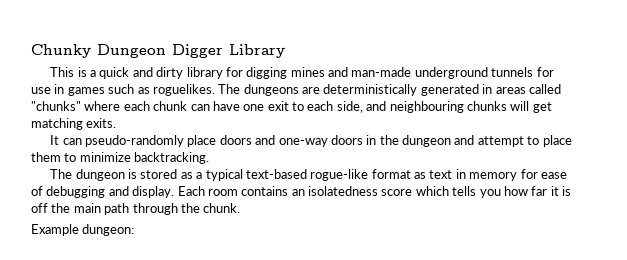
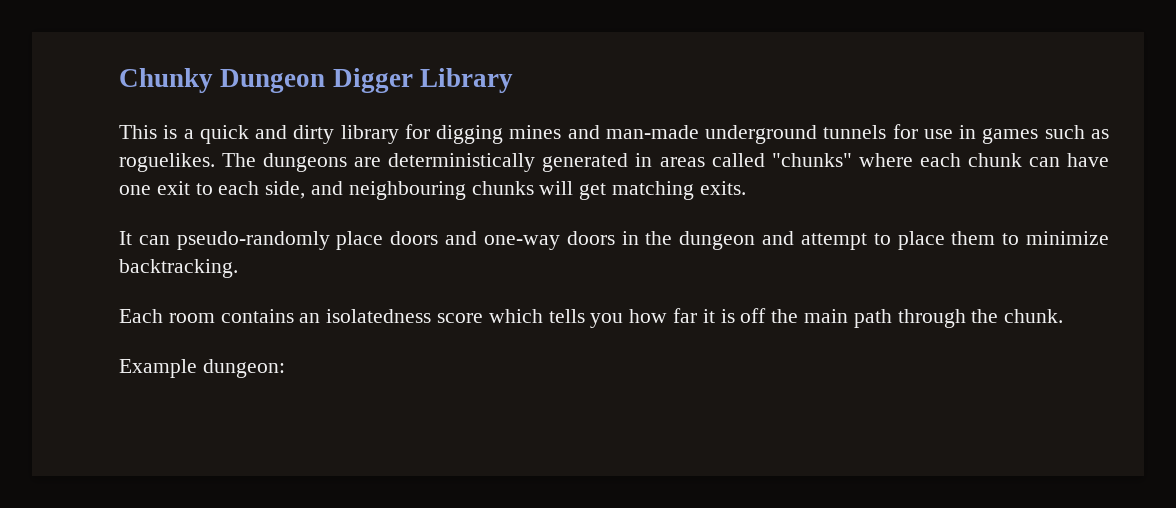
- The dungeon is stored as a typical text-based rogue-like format as text in memory for ease of debugging and display.

